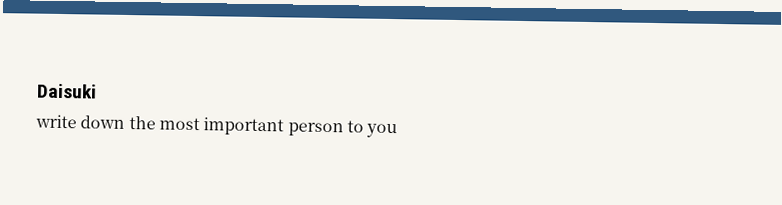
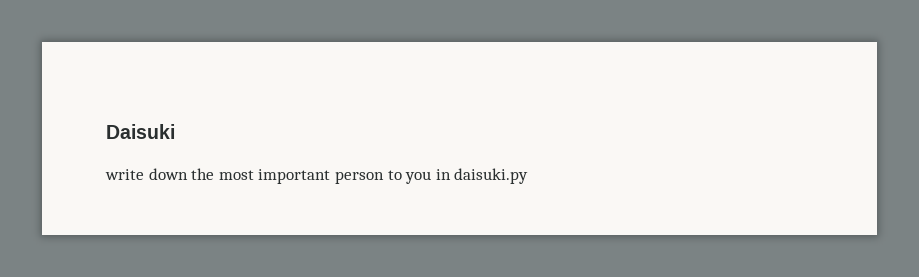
- write down the most important person to you
+ write down the most important person to you in daisuki.py

